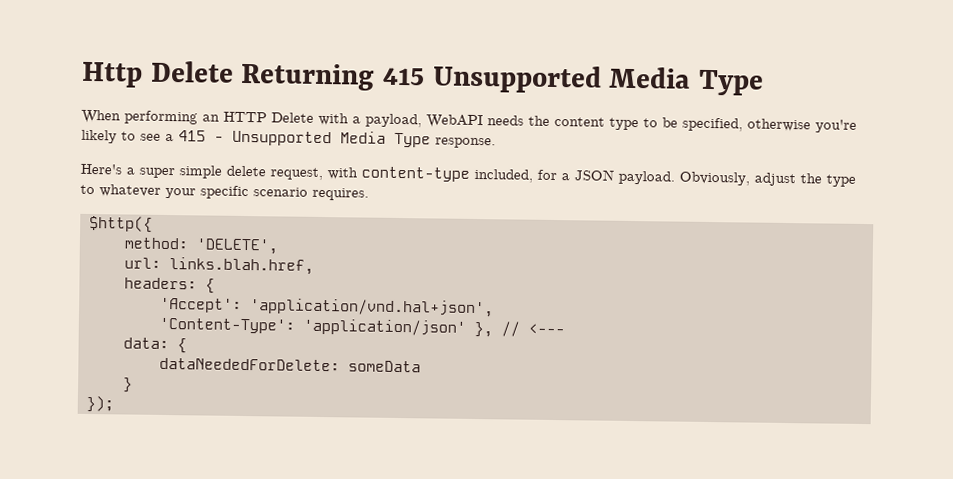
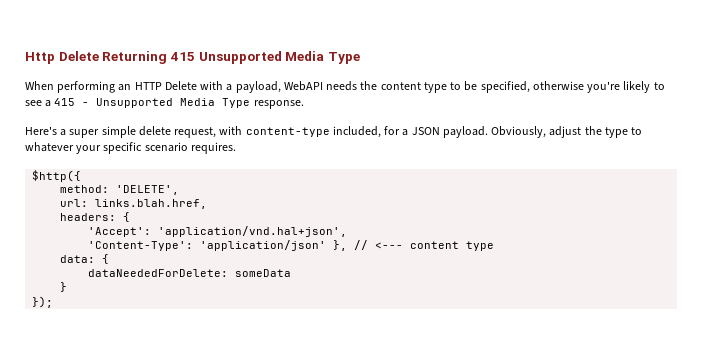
- 'Content-Type': 'application/json' }, // <---
+ 'Content-Type': 'application/json' }, // <--- content type

